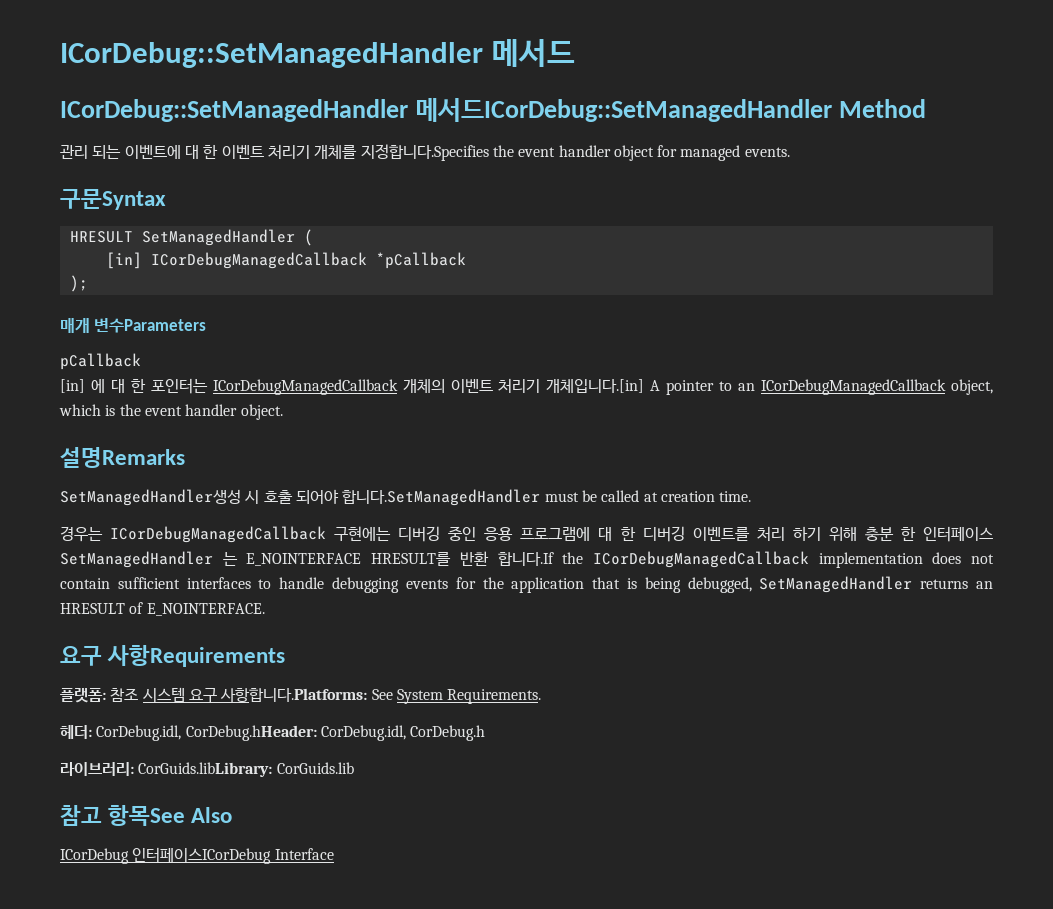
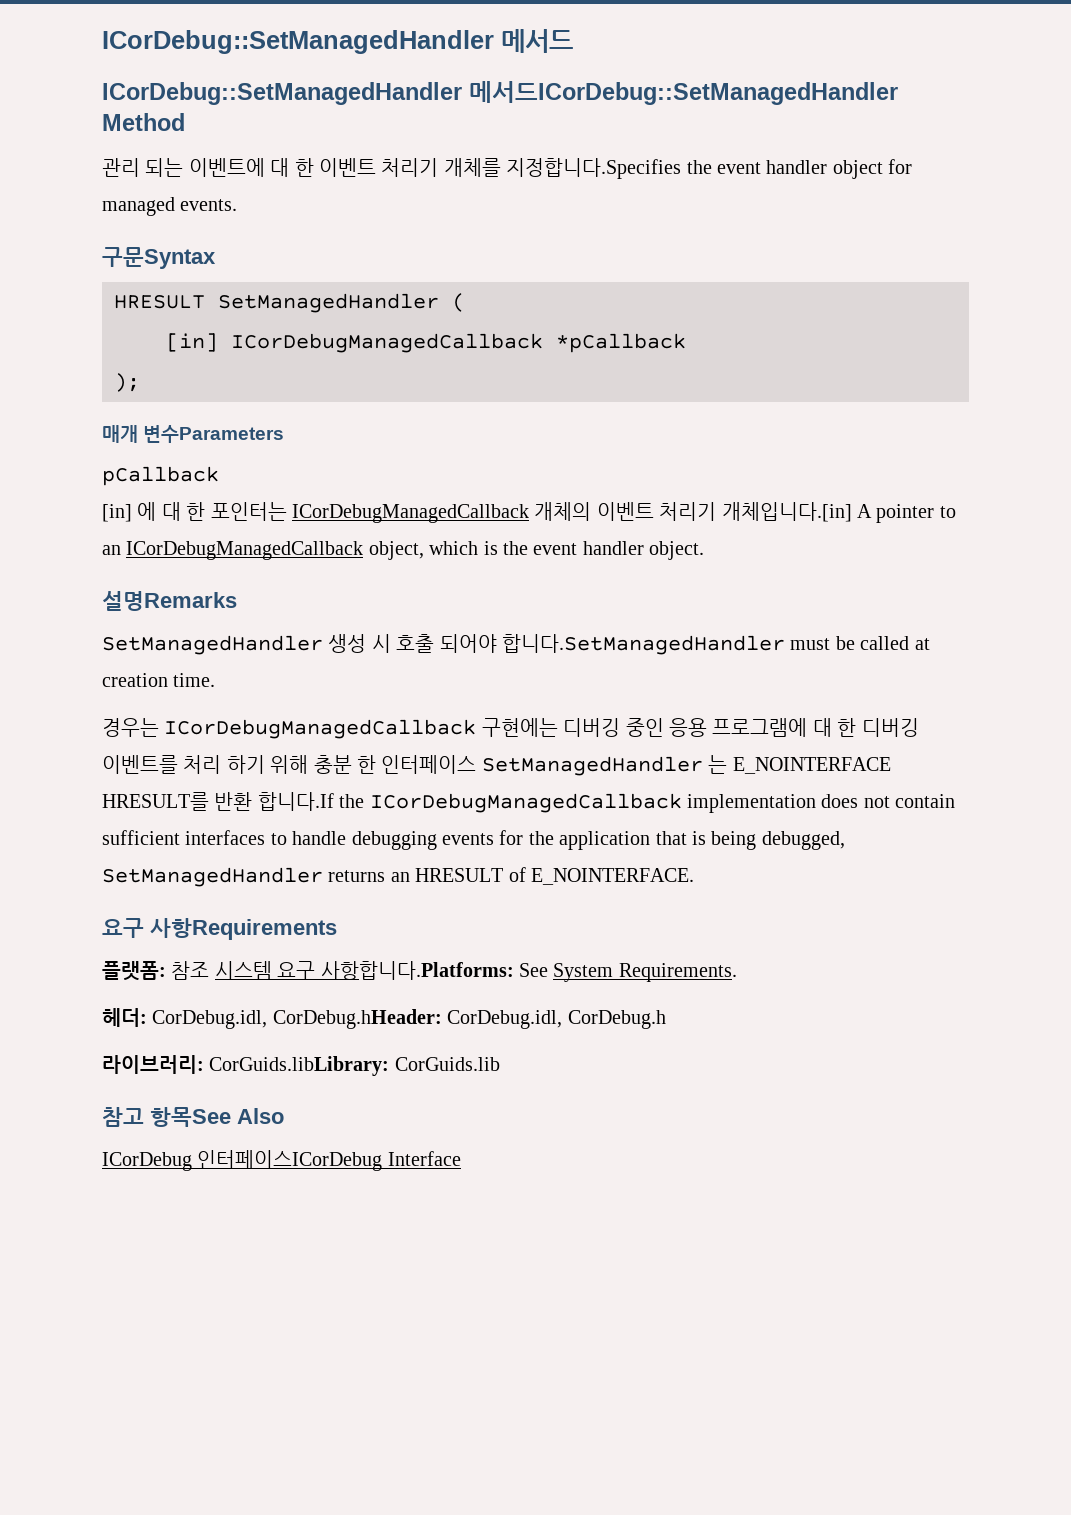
- SetManagedHandler생성 시 호출 되어야 합니다.SetManagedHandler must be called at creation time.
+ SetManagedHandler 생성 시 호출 되어야 합니다.SetManagedHandler must be called at creation time.

